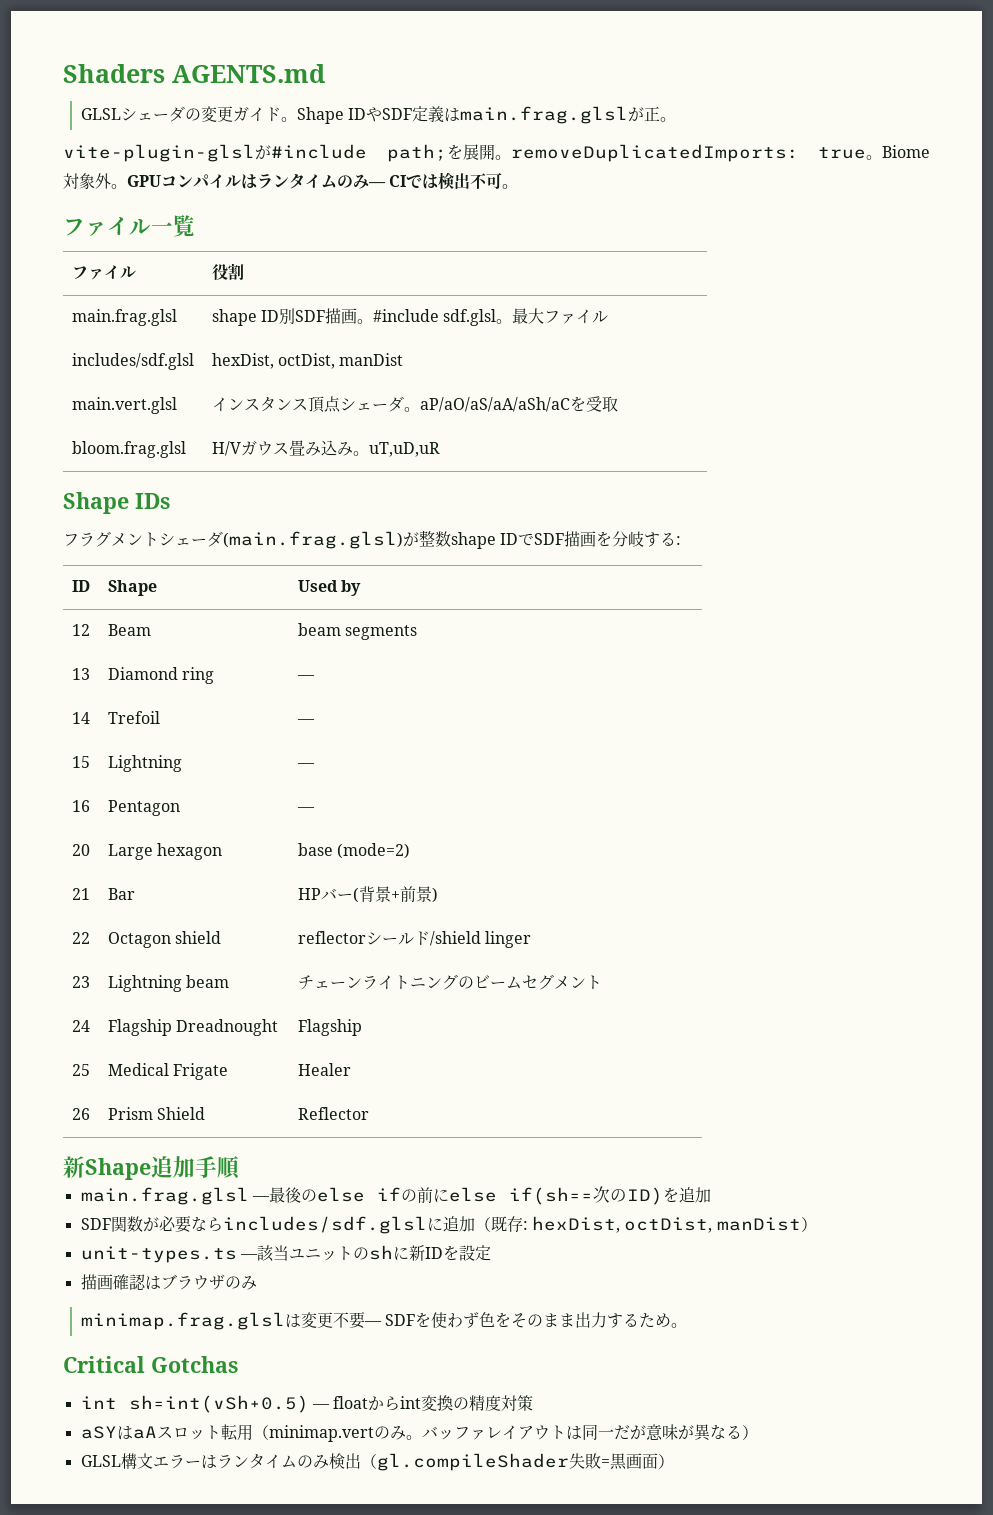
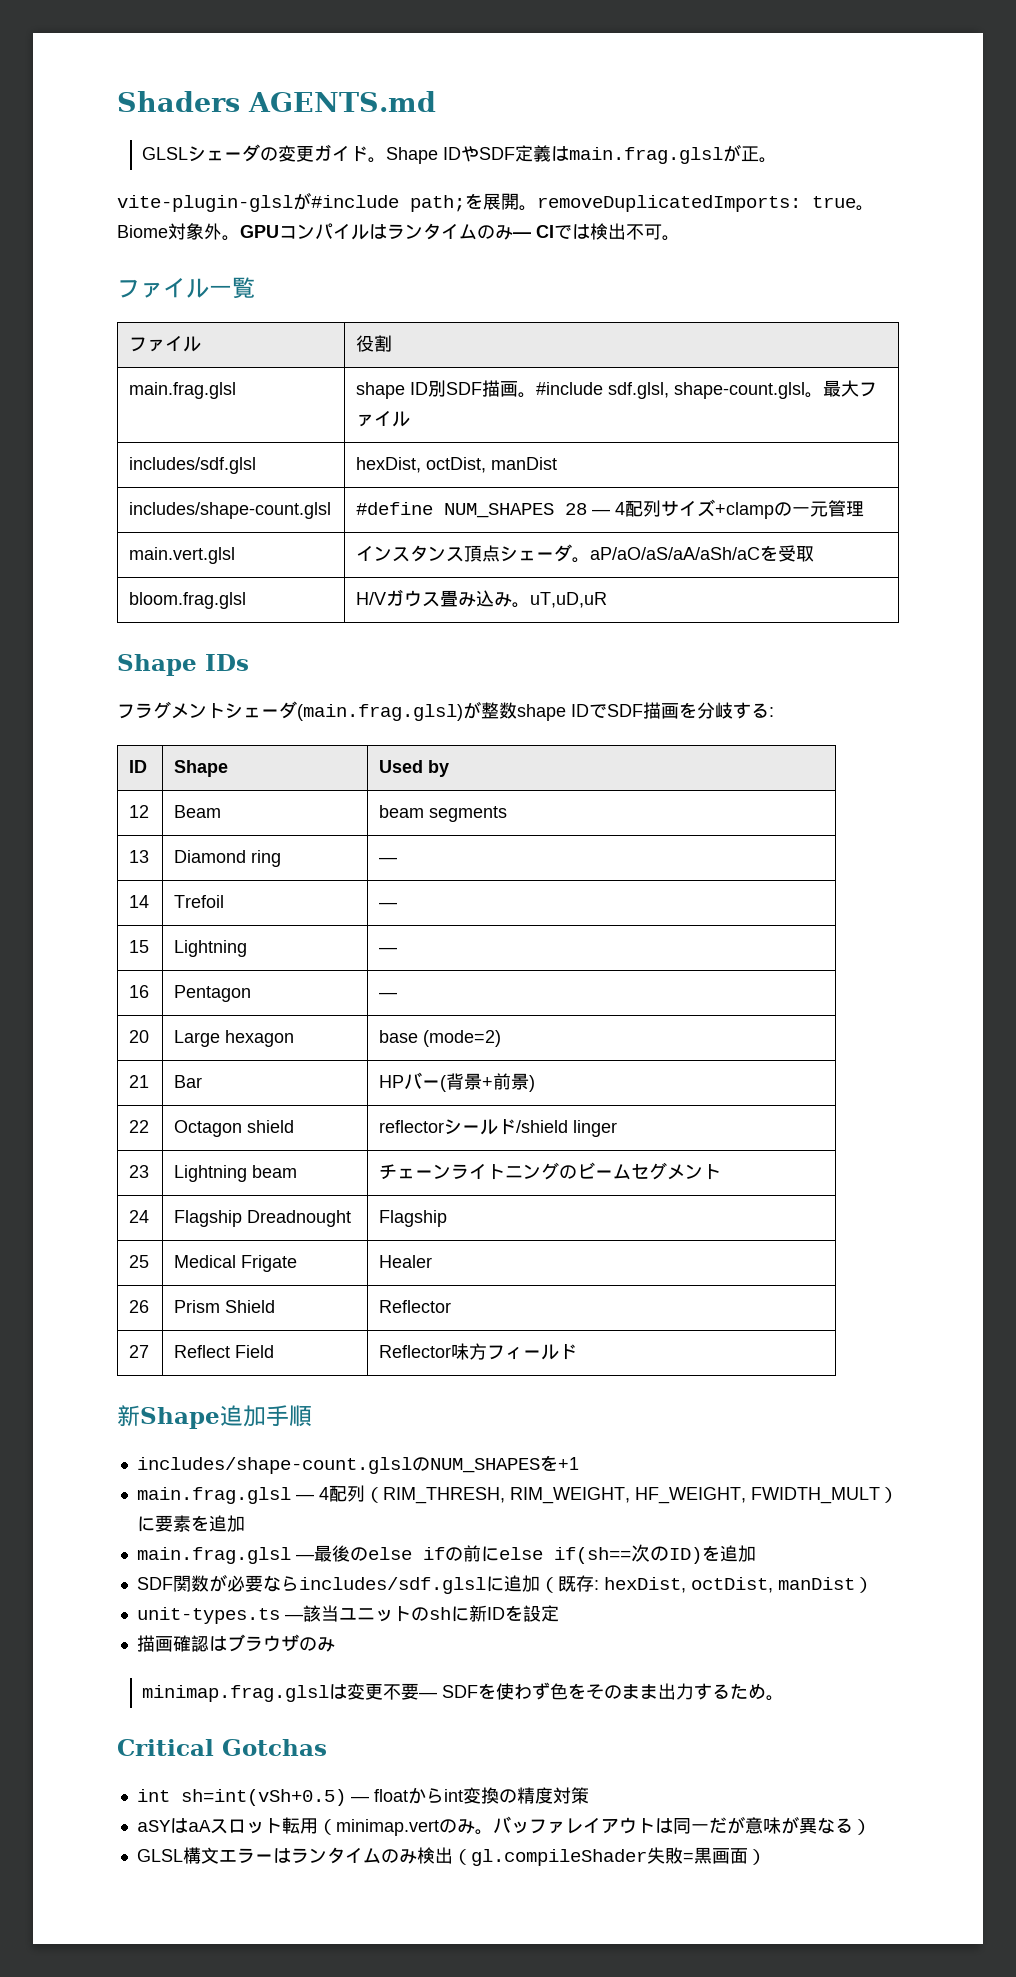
- main.frag.glsl | shape ID別SDF描画。#include sdf.glsl。最大ファイル
+ main.frag.glsl | shape ID別SDF描画。#include sdf.glsl, shape-count.glsl。最大ファイル
+ includes/shape-count.glsl | #define NUM_SHAPES 28 — 4配列サイズ+clampの一元管理
+ 27 | Reflect Field | Reflector味方フィールド
  新Shape追加手順
+ includes/shape-count.glslのNUM_SHAPESを+1
+ main.frag.glsl — 4配列（RIM_THRESH, RIM_WEIGHT, HF_WEIGHT, FWIDTH_MULT）に要素を追加

